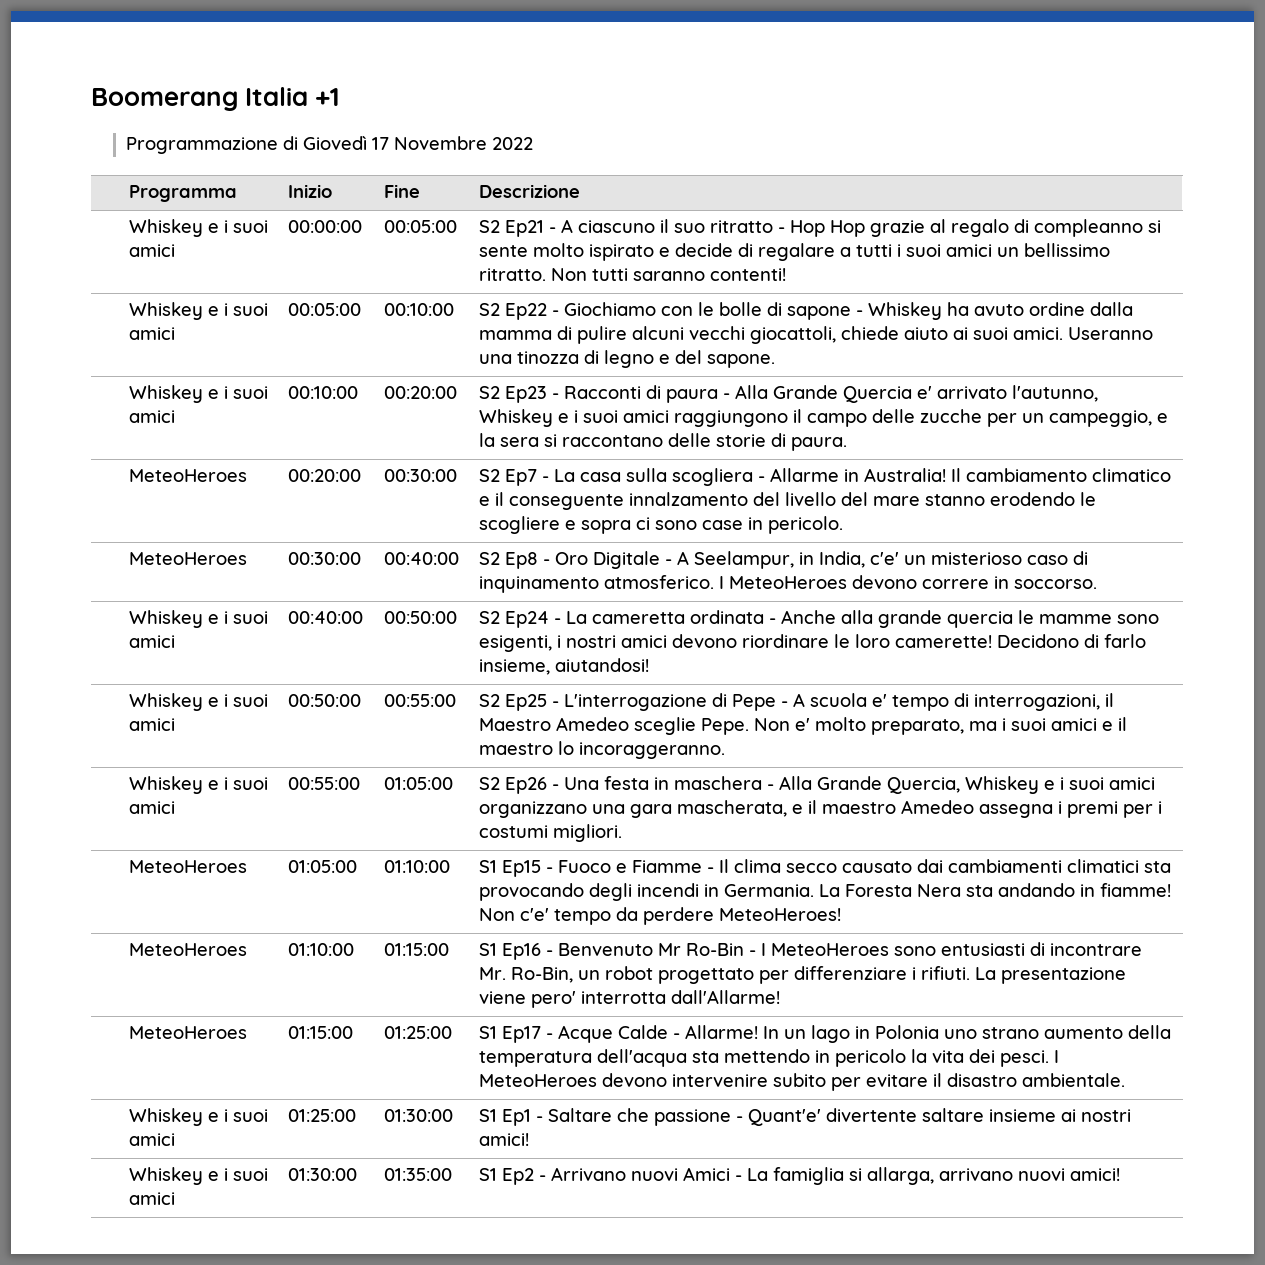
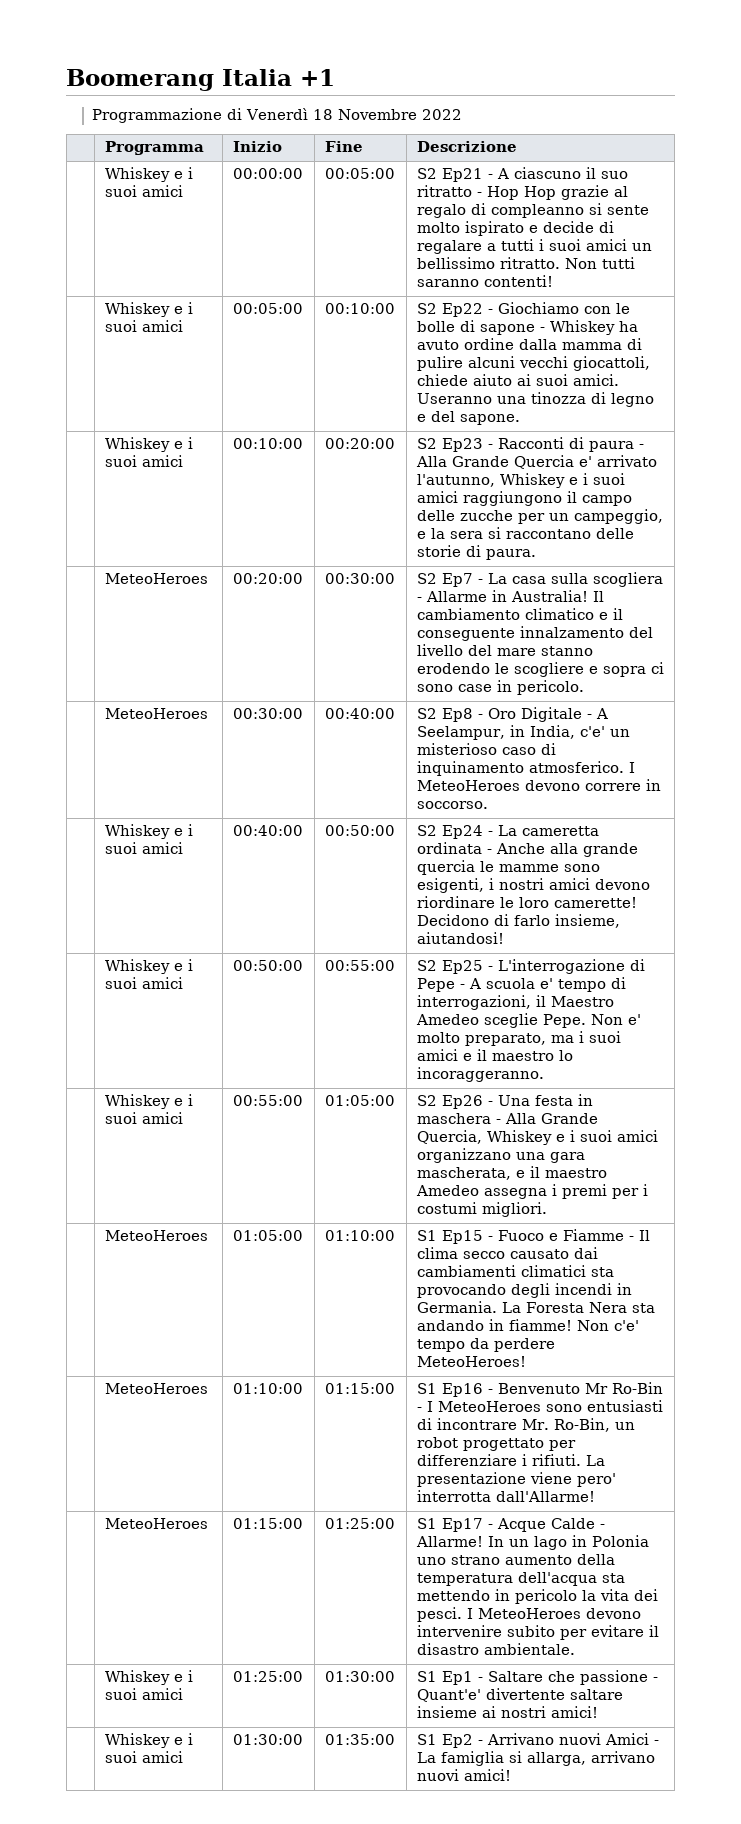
- Programmazione di Giovedì 17 Novembre 2022
+ Programmazione di Venerdì 18 Novembre 2022

